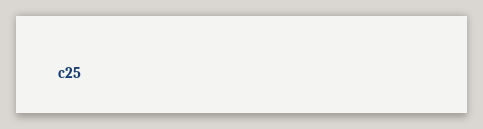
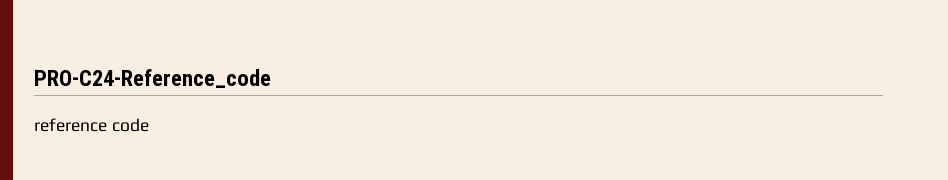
- c25
+ PRO-C24-Reference_code
+ reference code

